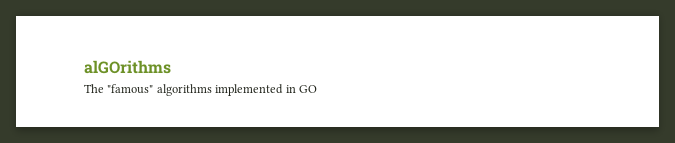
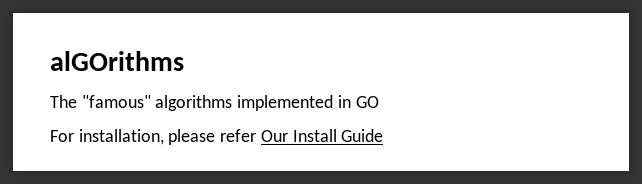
+ For installation, please refer Our Install Guide

